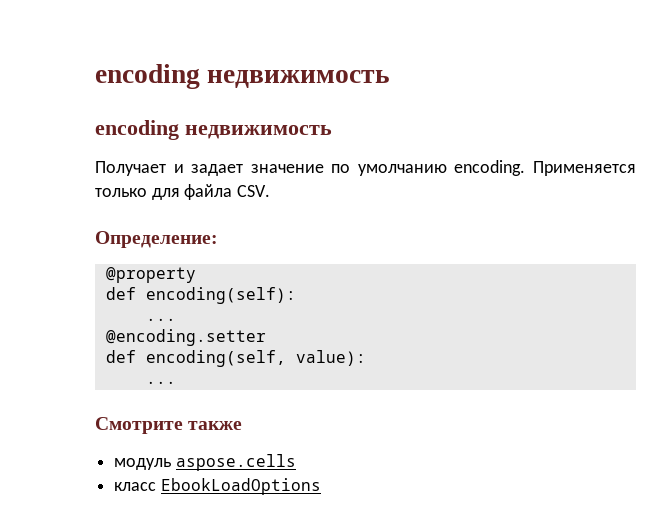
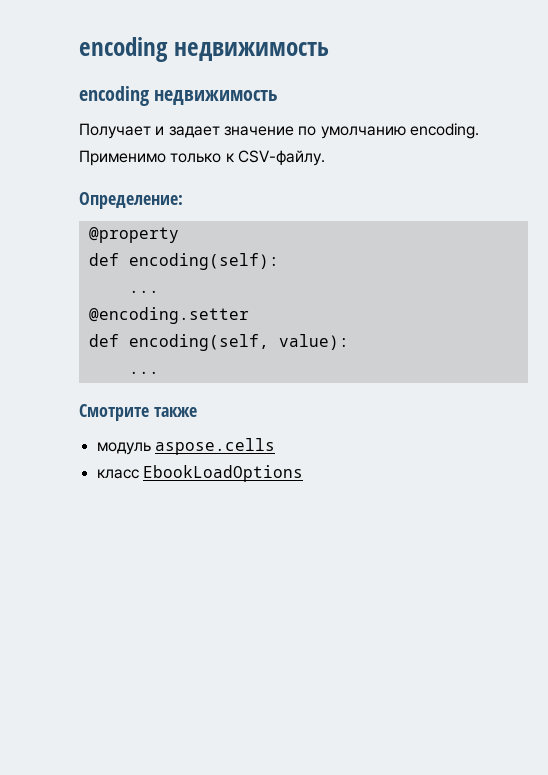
- Применяется только для файла CSV.
+ Применимо только к CSV-файлу.

